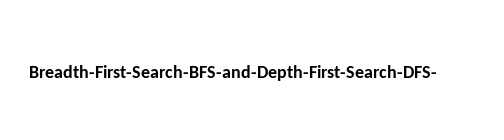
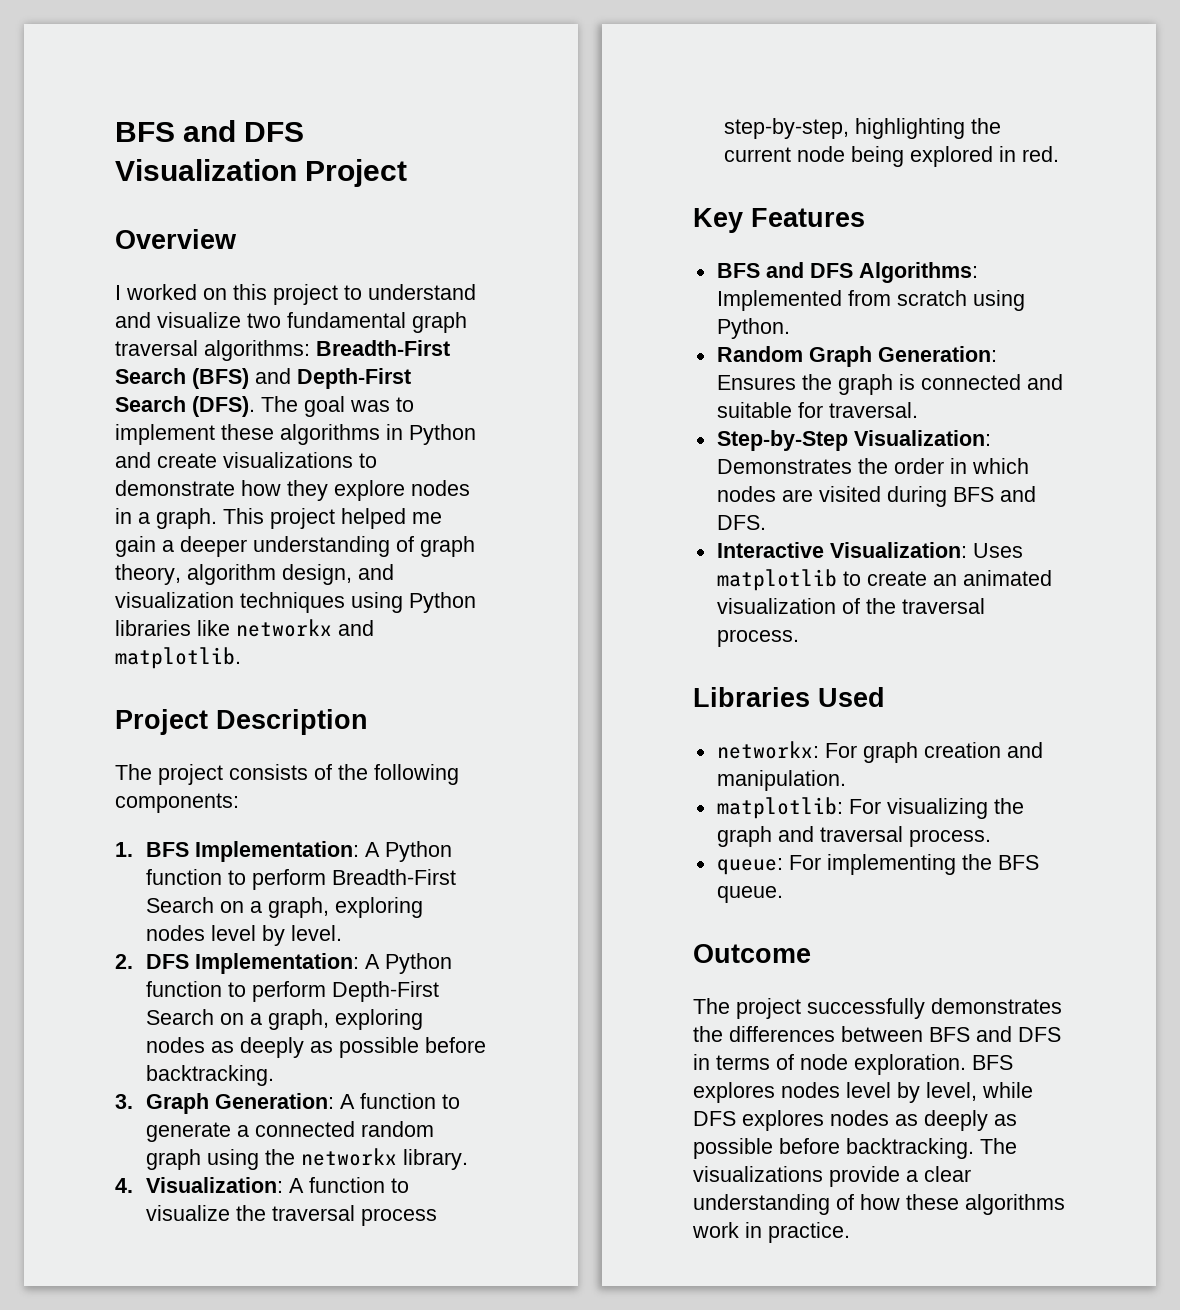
- Breadth-First-Search-BFS-and-Depth-First-Search-DFS-
+ BFS and DFS Visualization Project
+ Overview
+ I worked on this project to understand and visualize two fundamental graph traversal algorithms: Breadth-First Search (BFS) and Depth-First Search (DFS). The goal was to implement these algorithms in Python and create visualizations to demonstrate how they explore nodes in a graph. This project helped me gain a deeper understanding of graph theory, algorithm design, and visualization techniques using Python libraries like networkx and matplotlib.
+ Project Description
+ The project consists of the following components:
+ 1. BFS Implementation: A Python function to perform Breadth-First Search on a graph, exploring nodes level by level.
+ 2. DFS Implementation: A Python function to perform Depth-First Search on a graph, exploring nodes as deeply as possible before backtracking.
+ 3. Graph Generation: A function to generate a connected random graph using the networkx library.
+ 4. Visualization: A function to visualize the traversal process step-by-step, highlighting the current node being explored in red.
+ Key Features
+ BFS and DFS Algorithms: Implemented from scratch using Python.
+ Random Graph Generation: Ensures the graph is connected and suitable for traversal.
+ Step-by-Step Visualization: Demonstrates the order in which nodes are visited during BFS and DFS.
+ Interactive Visualization: Uses matplotlib to create an animated visualization of the traversal process.
+ Libraries Used
+ networkx: For graph creation and manipulation.
+ matplotlib: For visualizing the graph and traversal process.
+ queue: For implementing the BFS queue.
+ Outcome
+ The project successfully demonstrates the differences between BFS and DFS in terms of node exploration. BFS explores nodes level by level, while DFS explores nodes as deeply as possible before backtracking. The visualizations provide a clear understanding of how these algorithms work in practice.

